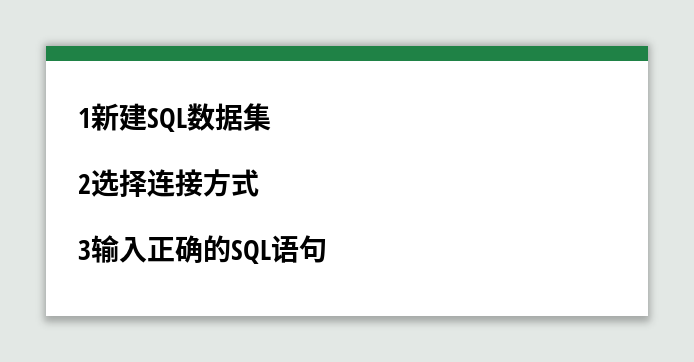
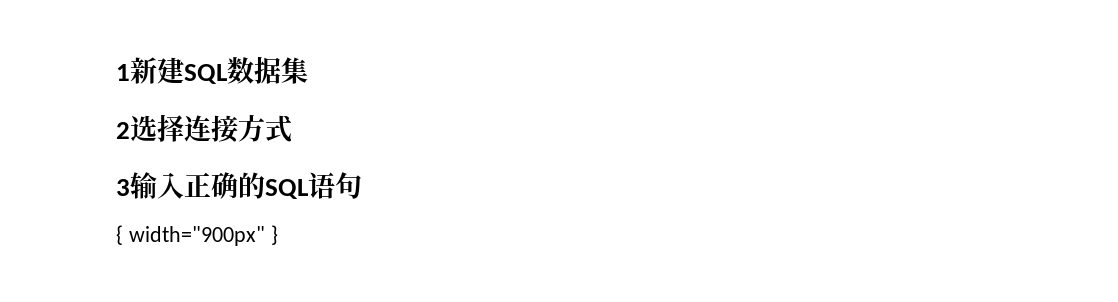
+ { width="900px" }

